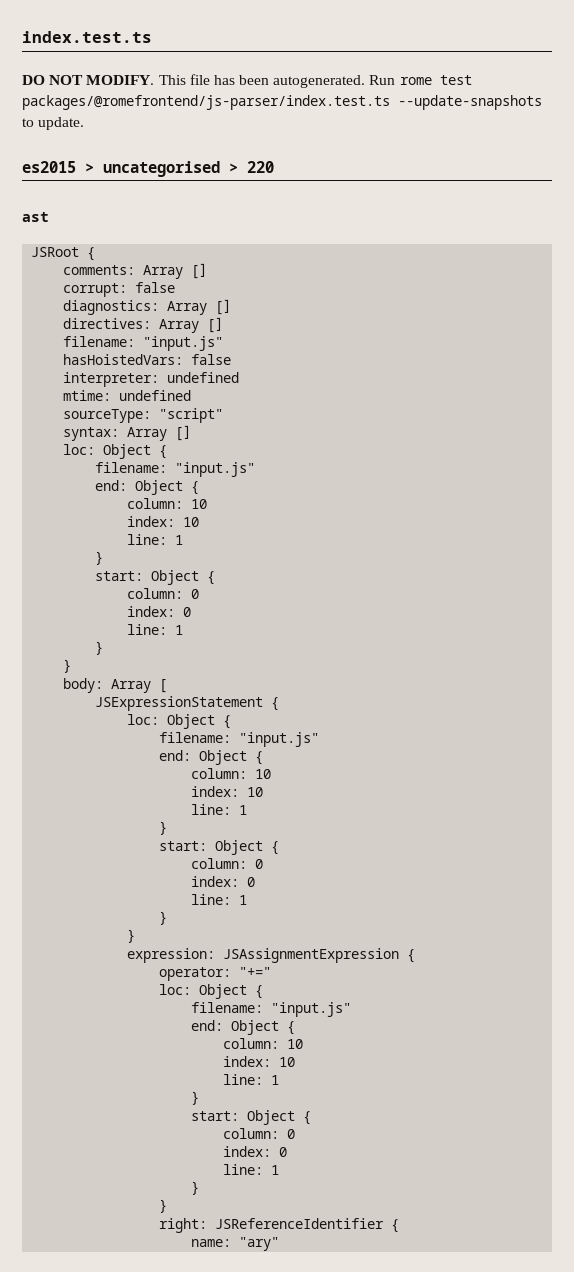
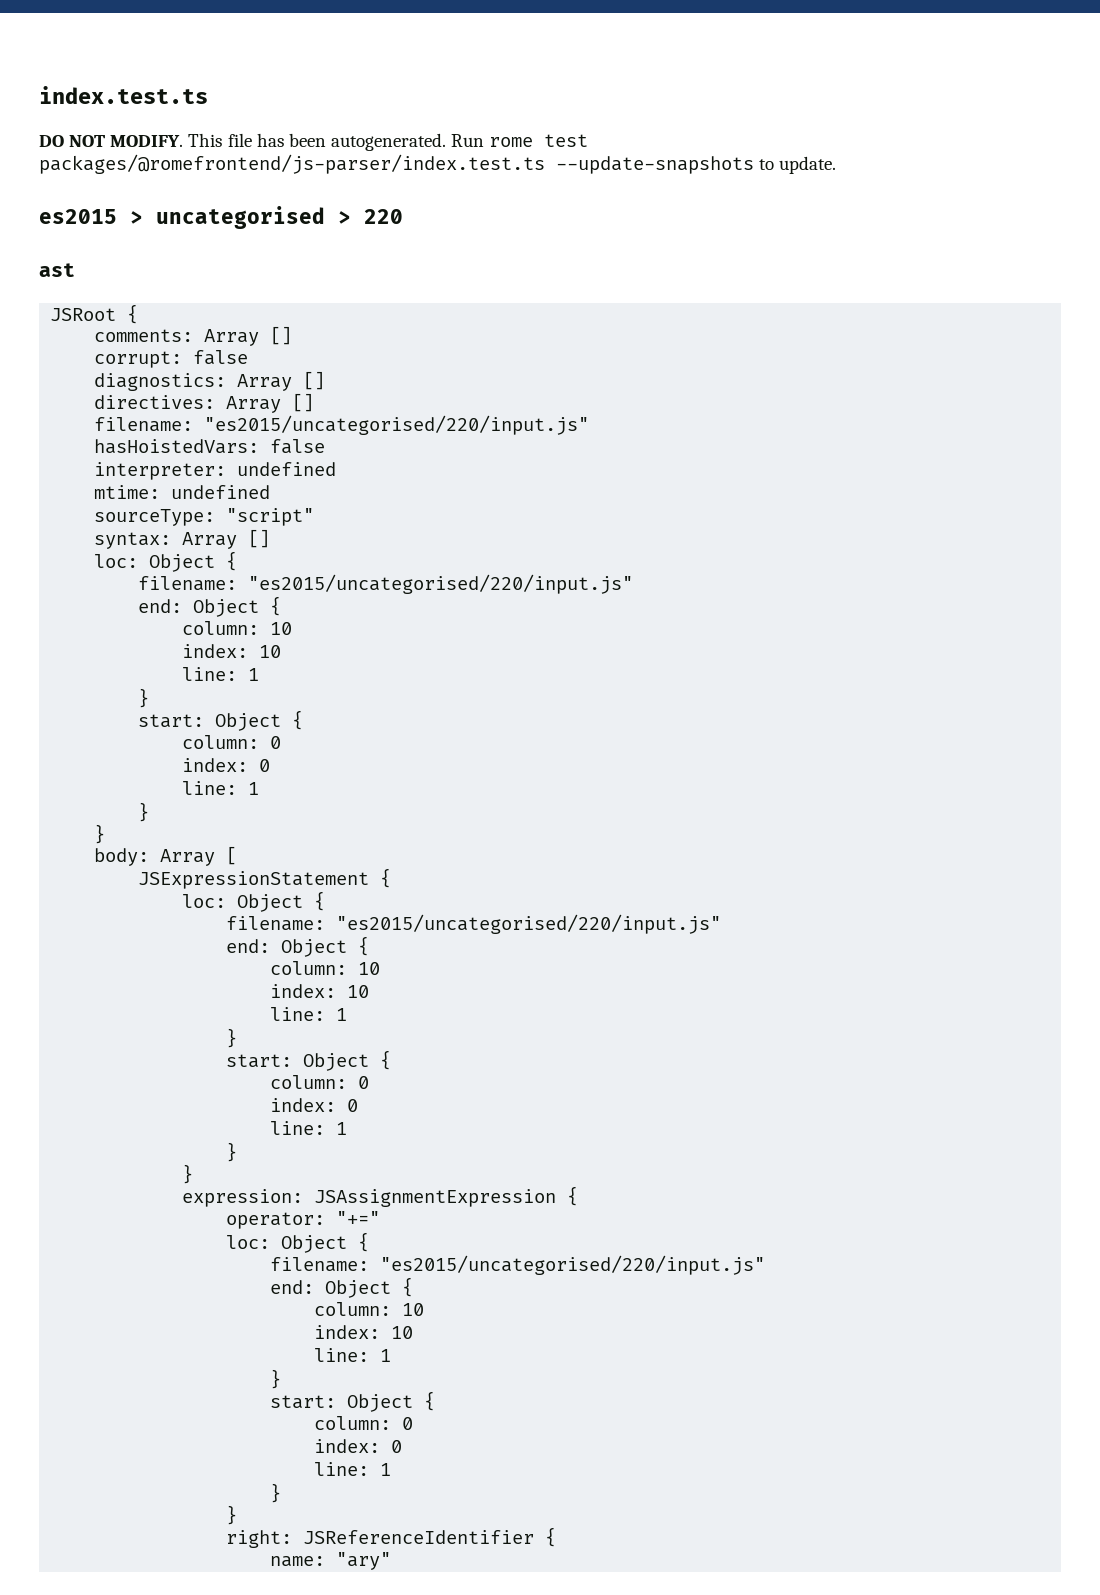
  directives: Array []
- filename: "input.js"
+ filename: "es2015/uncategorised/220/input.js"
  syntax: Array []
  loc: Object {
- filename: "input.js"
+ filename: "es2015/uncategorised/220/input.js"
  JSExpressionStatement {
  loc: Object {
- filename: "input.js"
+ filename: "es2015/uncategorised/220/input.js"
  operator: "+="
  loc: Object {
- filename: "input.js"
+ filename: "es2015/uncategorised/220/input.js"

